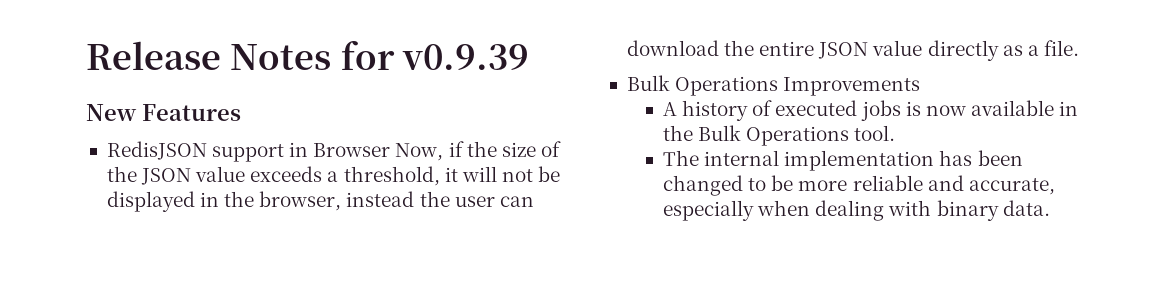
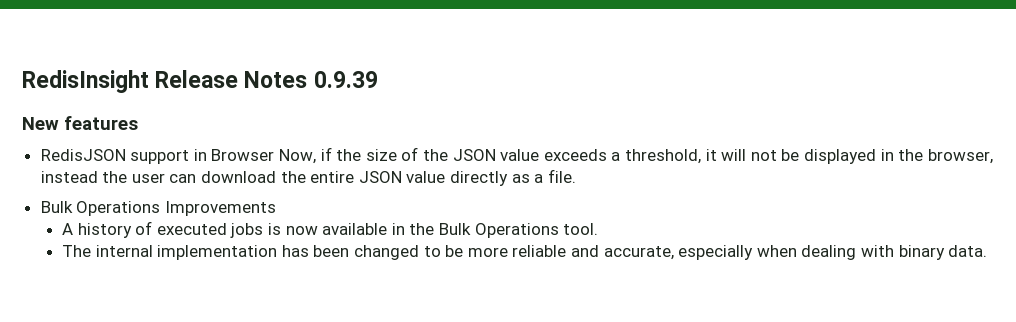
- Release Notes for v0.9.39
+ RedisInsight Release Notes 0.9.39
- New Features
+ New features

